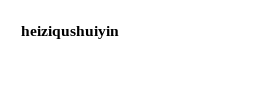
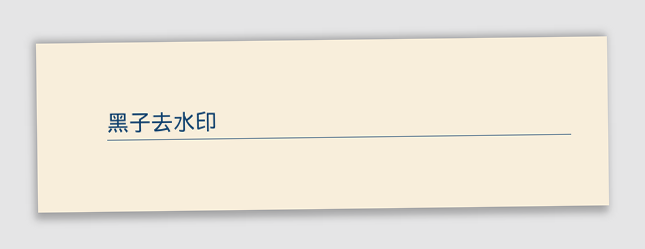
- heiziqushuiyin
+ 黑子去水印

